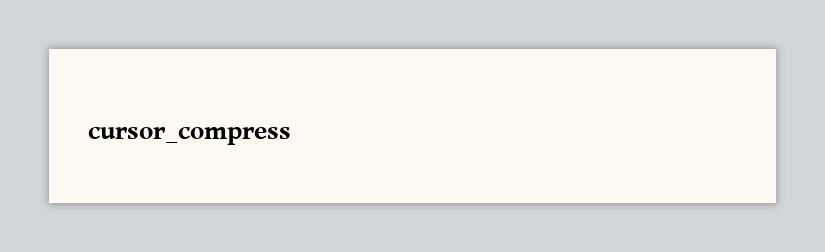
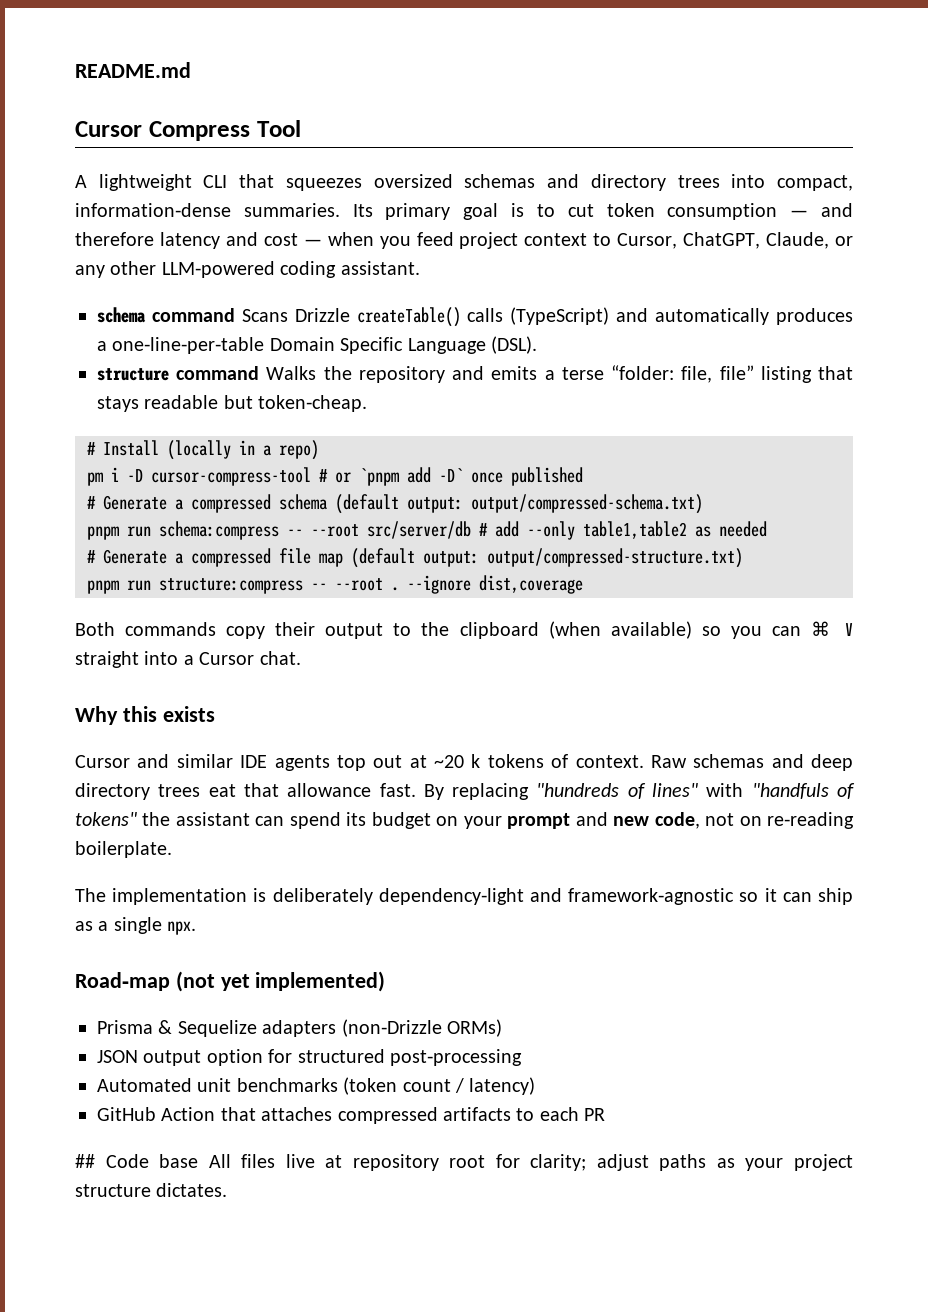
- cursor_compress
+ README.md
+ Cursor Compress Tool
+ A lightweight CLI that squeezes oversized schemas and directory trees into compact, information‑dense summaries. Its primary goal is to cut token consumption — and therefore latency and cost — when you feed project context to Cursor, ChatGPT, Claude, or any other LLM‑powered coding assistant.
+ schema command Scans Drizzle createTable() calls (TypeScript) and automatically produces a one‑line‑per‑table Domain Specific Language (DSL).
+ structure command Walks the repository and emits a terse “folder: file, file” listing that stays readable but token‑cheap.
+ # Install (locally in a repo)
+ pm i -D cursor-compress-tool # or `pnpm add -D` once published
+ # Generate a compressed schema (default output: output/compressed-schema.txt)
+ pnpm run schema:compress -- --root src/server/db # add --only table1,table2 as needed
+ # Generate a compressed file map (default output: output/compressed-structure.txt)
+ pnpm run structure:compress -- --root . --ignore dist,coverage
+ Both commands copy their output to the clipboard (when available) so you can ⌘ V straight into a Cursor chat.
+ Why this exists
+ Cursor and similar IDE agents top out at ~20 k tokens of context. Raw schemas and deep directory trees eat that allowance fast. By replacing "hundreds of lines" with "handfuls of tokens" the assistant can spend its budget on your prompt and new code, not on re‑reading boilerplate.
+ The implementation is deliberately dependency‑light and framework‑agnostic so it can ship as a single npx.
+ Road‑map (not yet implemented)
+ Prisma & Sequelize adapters (non‑Drizzle ORMs)
+ JSON output option for structured post‑processing
+ Automated unit benchmarks (token count / latency)
+ GitHub Action that attaches compressed artifacts to each PR
+ ## Code base All files live at repository root for clarity; adjust paths as your project structure dictates.

